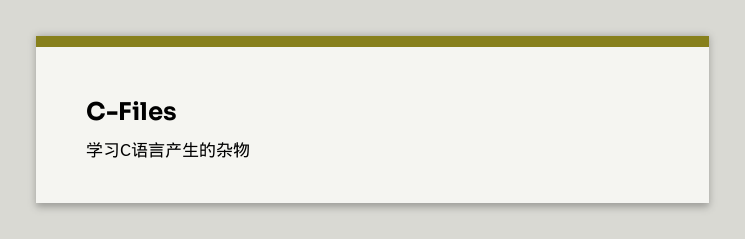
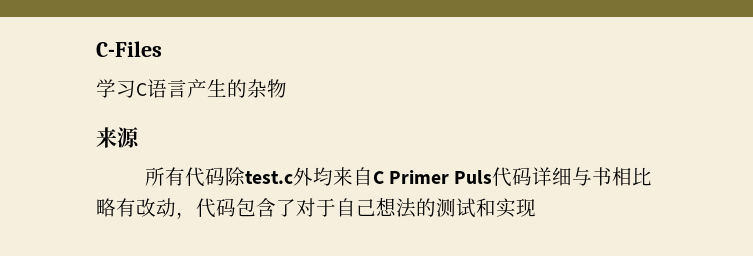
+ 来源
+ 所有代码除test.c外均来自C Primer Puls代码详细与书相比略有改动，代码包含了对于自己想法的测试和实现

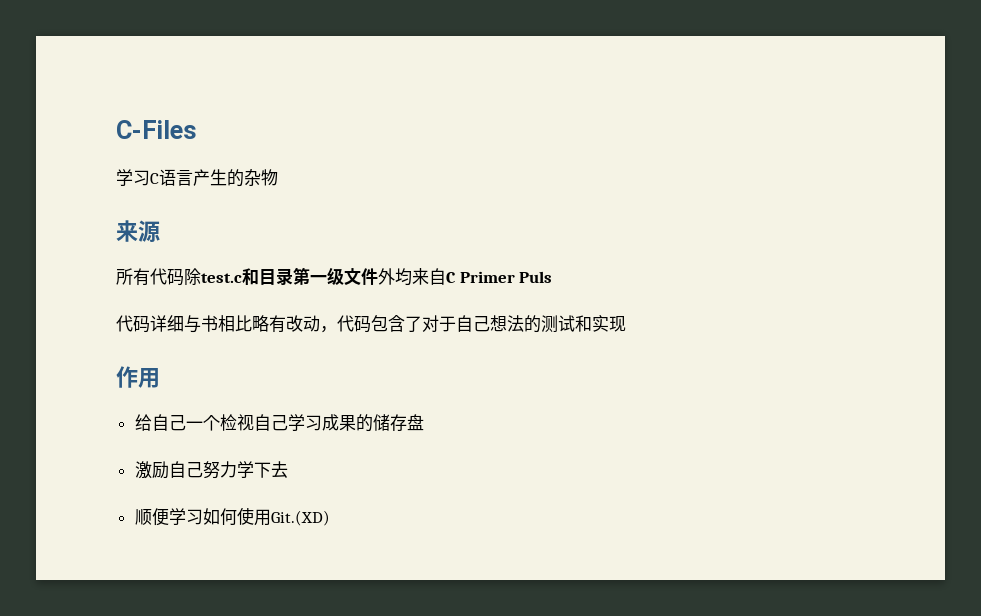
- 所有代码除test.c外均来自C Primer Puls代码详细与书相比略有改动，代码包含了对于自己想法的测试和实现
+ 所有代码除test.c和目录第一级文件外均来自C Primer Puls
+ 代码详细与书相比略有改动，代码包含了对于自己想法的测试和实现
+ 作用
+ 给自己一个检视自己学习成果的储存盘
+ 激励自己努力学下去
+ 顺便学习如何使用Git.(XD)

